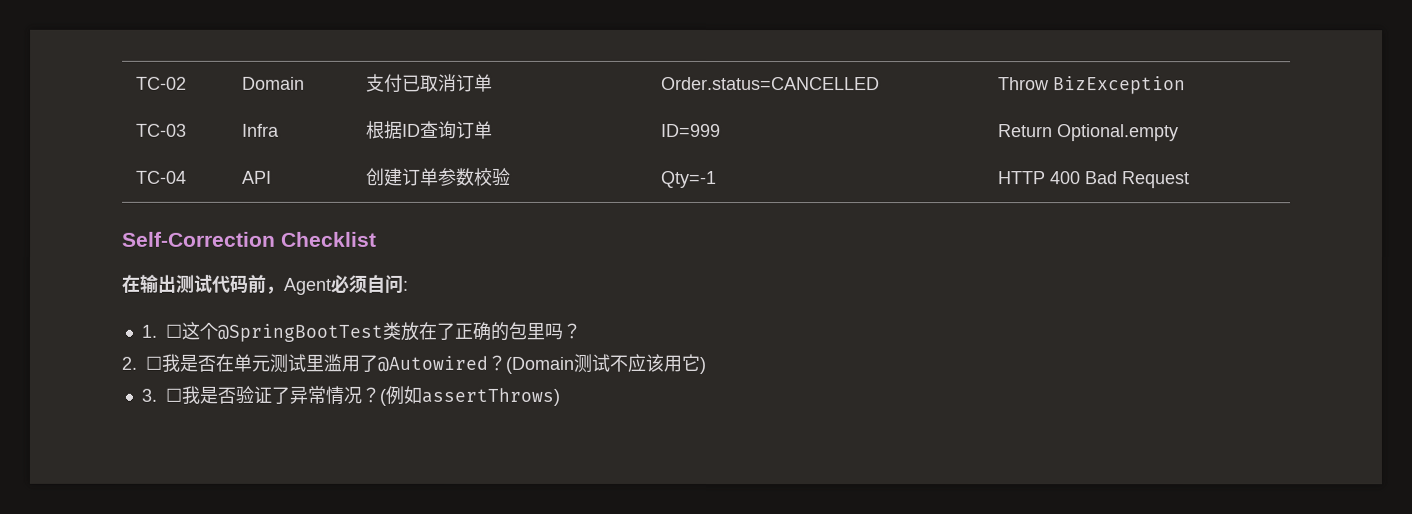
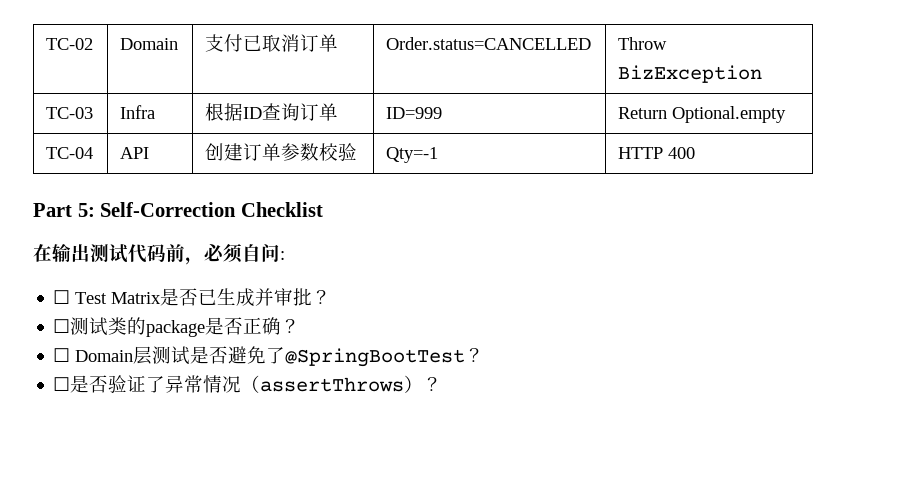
- TC-04 | API | 创建订单参数校验 | Qty=-1 | HTTP 400 Bad Request
- Self-Correction Checklist
+ TC-04 | API | 创建订单参数校验 | Qty=-1 | HTTP 400
+ Part 5: Self-Correction Checklist
- 在输出测试代码前，Agent必须自问:
+ 在输出测试代码前，必须自问:
- 1. ☐这个@SpringBootTest类放在了正确的包里吗？
- 2. ☐我是否在单元测试里滥用了@Autowired？(Domain测试不应该用它)
- 3. ☐我是否验证了异常情况？(例如assertThrows)
+ ☐ Test Matrix是否已生成并审批？
+ ☐测试类的package是否正确？
+ ☐ Domain层测试是否避免了@SpringBootTest？
+ ☐是否验证了异常情况（assertThrows）？

